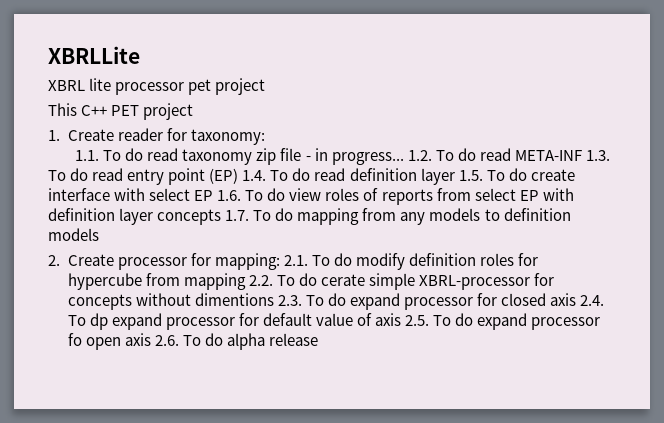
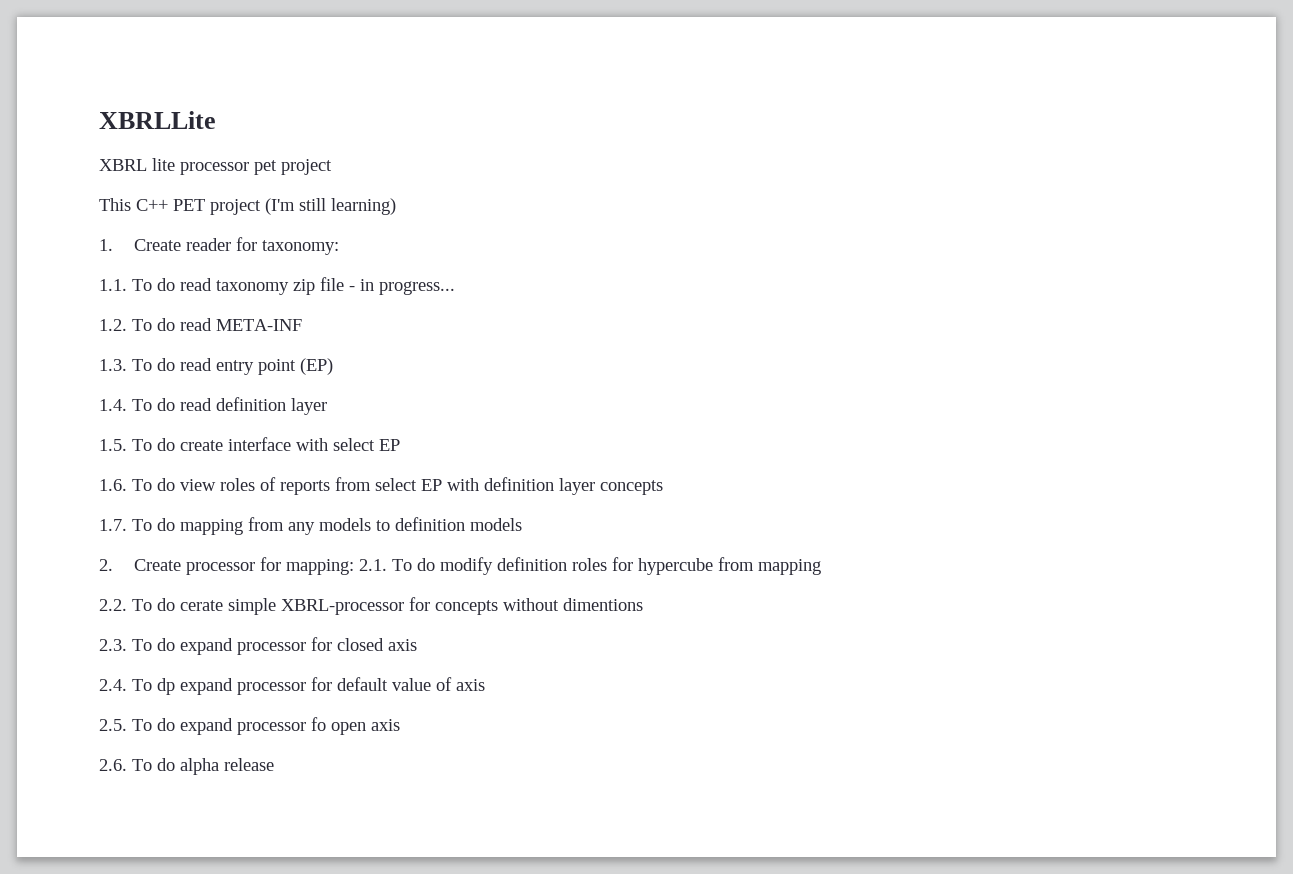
- This C++ PET project
+ This C++ PET project (I'm still learning)
- 1.1. To do read taxonomy zip file - in progress... 1.2. To do read META-INF 1.3. To do read entry point (EP) 1.4. To do read definition layer 1.5. To do create interface with select EP 1.6. To do view roles of reports from select EP with definition layer concepts 1.7. To do mapping from any models to definition models
+ 1.1. To do read taxonomy zip file - in progress...
+ 1.2. To do read META-INF
+ 1.3. To do read entry point (EP)
+ 1.4. To do read definition layer
+ 1.5. To do create interface with select EP
+ 1.6. To do view roles of reports from select EP with definition layer concepts
+ 1.7. To do mapping from any models to definition models
- 2. Create processor for mapping: 2.1. To do modify definition roles for hypercube from mapping 2.2. To do cerate simple XBRL-processor for concepts without dimentions 2.3. To do expand processor for closed axis 2.4. To dp expand processor for default value of axis 2.5. To do expand processor fo open axis 2.6. To do alpha release
+ 2. Create processor for mapping: 2.1. To do modify definition roles for hypercube from mapping
+ 2.2. To do cerate simple XBRL-processor for concepts without dimentions
+ 2.3. To do expand processor for closed axis
+ 2.4. To dp expand processor for default value of axis
+ 2.5. To do expand processor fo open axis
+ 2.6. To do alpha release

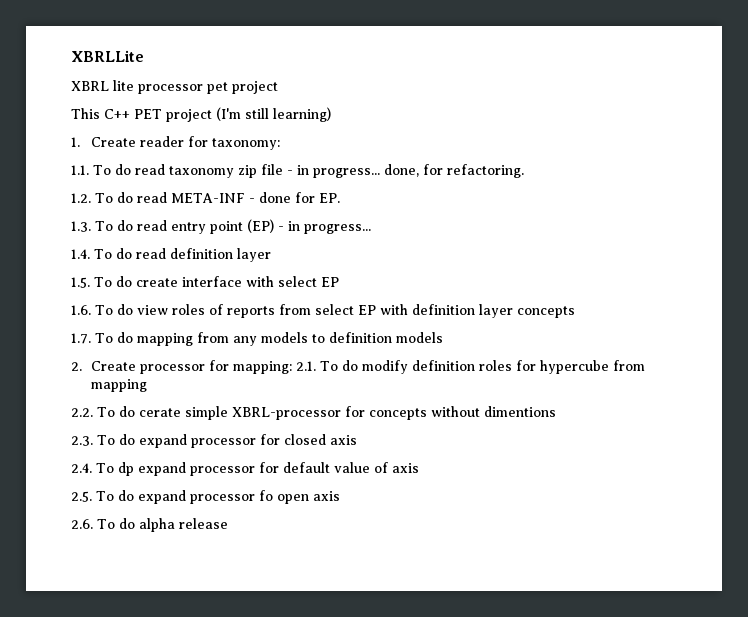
- 1.1. To do read taxonomy zip file - in progress...
+ 1.1. To do read taxonomy zip file - in progress... done, for refactoring.
- 1.2. To do read META-INF
+ 1.2. To do read META-INF - done for EP.
- 1.3. To do read entry point (EP)
+ 1.3. To do read entry point (EP) - in progress...

